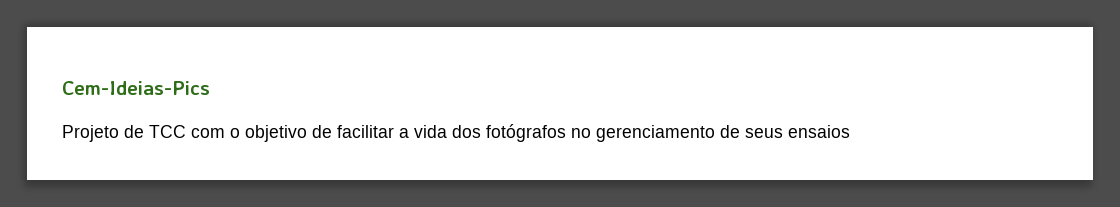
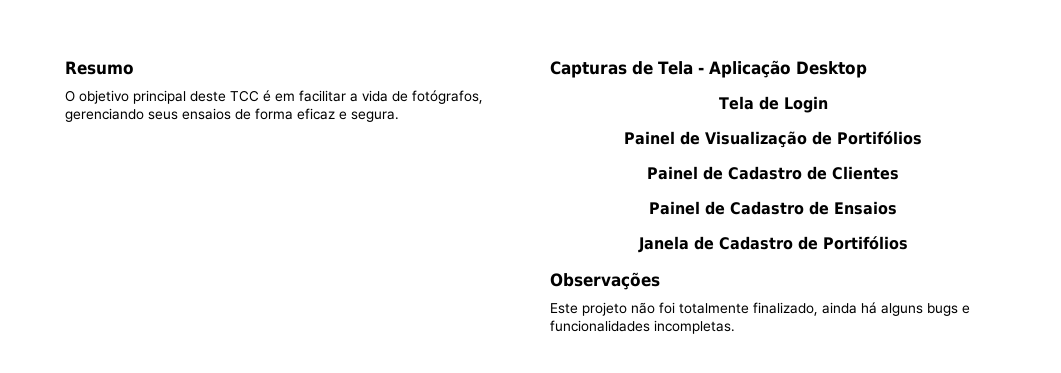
- Cem-Ideias-Pics
- Projeto de TCC com o objetivo de facilitar a vida dos fotógrafos no gerenciamento de seus ensaios
+ Resumo
+ O objetivo principal deste TCC é em facilitar a vida de fotógrafos, gerenciando seus ensaios de forma eficaz e segura.
+ Capturas de Tela - Aplicação Desktop
+ Tela de Login
+ Painel de Visualização de Portifólios
+ Painel de Cadastro de Clientes
+ Painel de Cadastro de Ensaios
+ Janela de Cadastro de Portifólios
+ Observações
+ Este projeto não foi totalmente finalizado, ainda há alguns bugs e funcionalidades incompletas.

